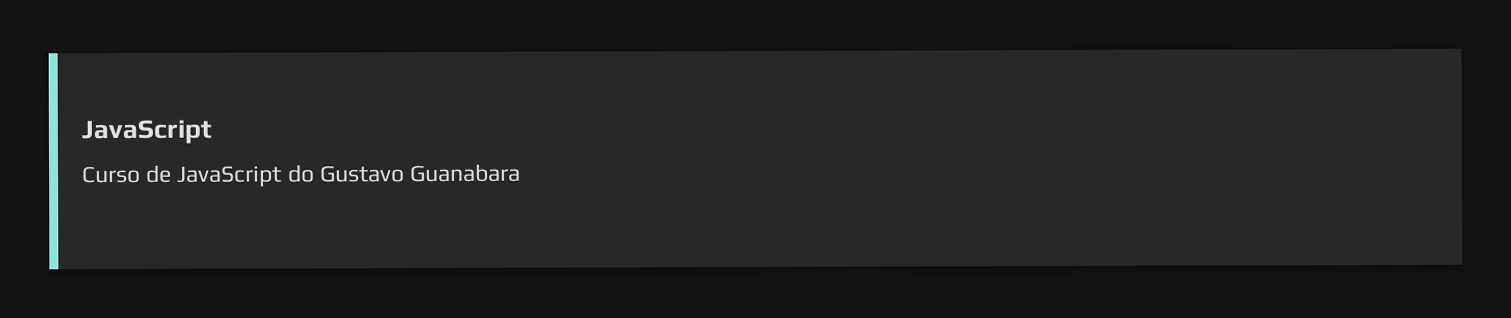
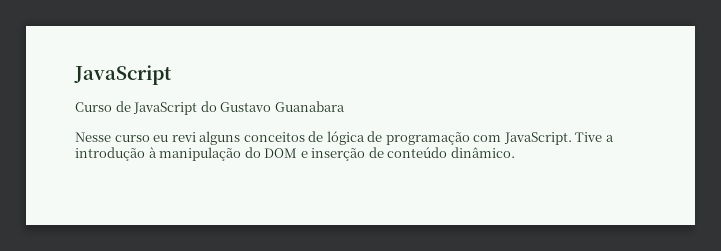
+ Nesse curso eu revi alguns conceitos de lógica de programação com JavaScript. Tive a introdução à manipulação do DOM e inserção de conteúdo dinâmico.

